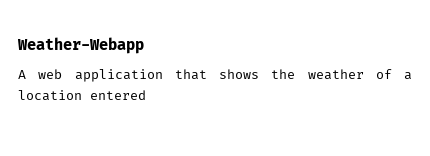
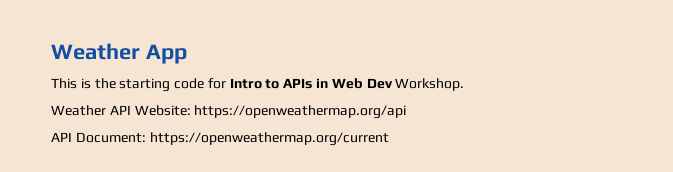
- Weather-Webapp
- A web application that shows the weather of a location entered
+ Weather App
+ This is the starting code for Intro to APIs in Web Dev Workshop.
+ Weather API Website: https://openweathermap.org/api
+ API Document: https://openweathermap.org/current

